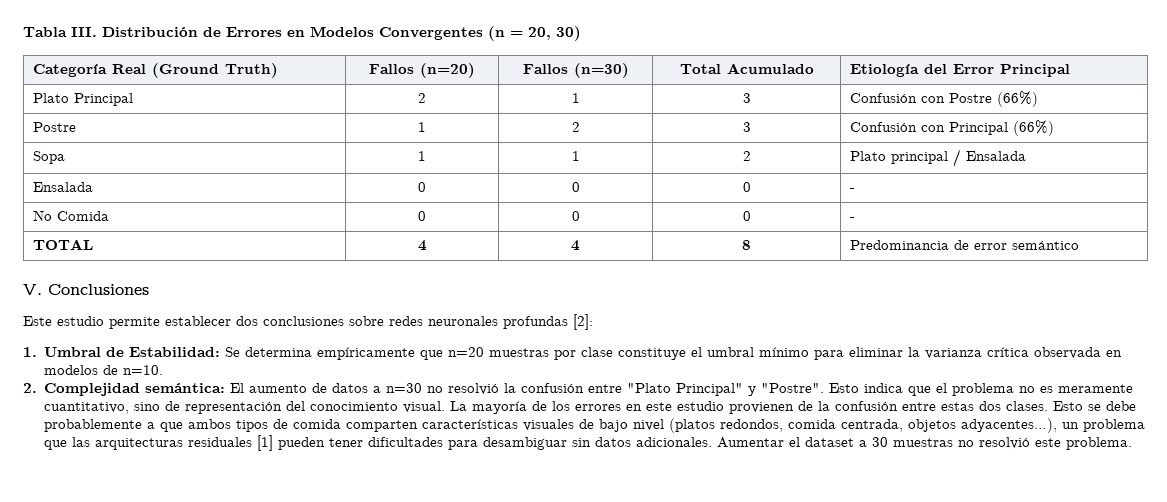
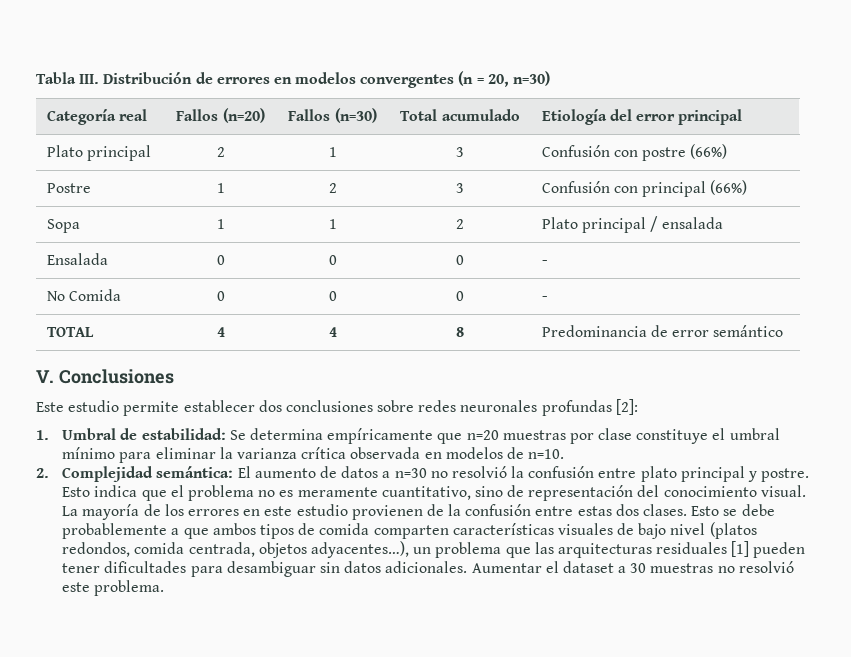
- Tabla III. Distribución de Errores en Modelos Convergentes (n = 20, 30)
+ Tabla III. Distribución de errores en modelos convergentes (n = 20, n=30)
- Categoría Real (Ground Truth) | Fallos (n=20) | Fallos (n=30) | Total Acumulado | Etiología del Error Principal
- Plato Principal | 2 | 1 | 3 | Confusión con Postre (66%)
+ Categoría real | Fallos (n=20) | Fallos (n=30) | Total acumulado | Etiología del error principal
+ Plato principal | 2 | 1 | 3 | Confusión con postre (66%)
- Postre | 1 | 2 | 3 | Confusión con Principal (66%)
+ Postre | 1 | 2 | 3 | Confusión con principal (66%)
- Sopa | 1 | 1 | 2 | Plato principal / Ensalada
+ Sopa | 1 | 1 | 2 | Plato principal / ensalada
- 1. Umbral de Estabilidad: Se determina empíricamente que n=20 muestras por clase constituye el umbral mínimo para eliminar la varianza crítica observada en modelos de n=10.
+ 1. Umbral de estabilidad: Se determina empíricamente que n=20 muestras por clase constituye el umbral mínimo para eliminar la varianza crítica observada en modelos de n=10.
- 2. Complejidad semántica: El aumento de datos a n=30 no resolvió la confusión entre "Plato Principal" y "Postre".
+ 2. Complejidad semántica: El aumento de datos a n=30 no resolvió la confusión entre plato principal y postre.

